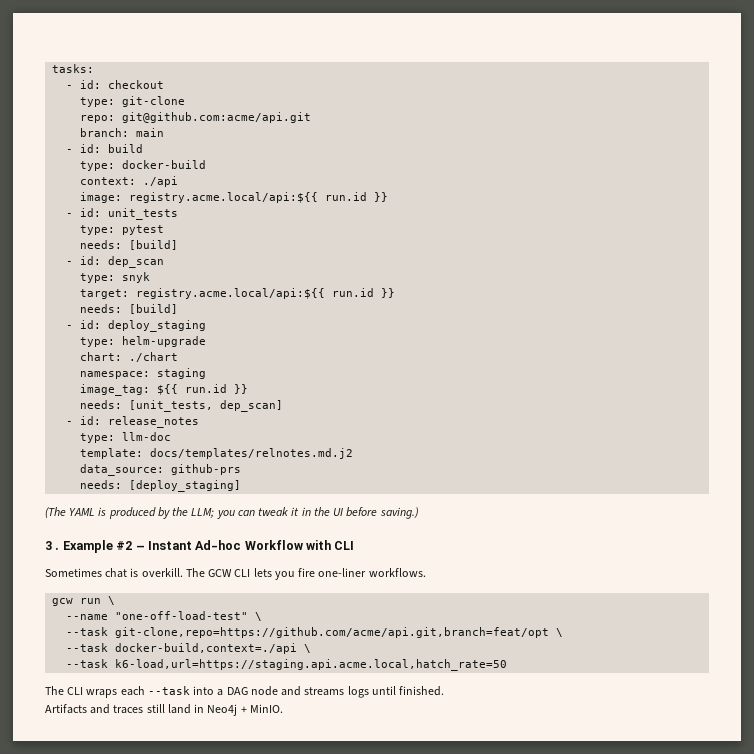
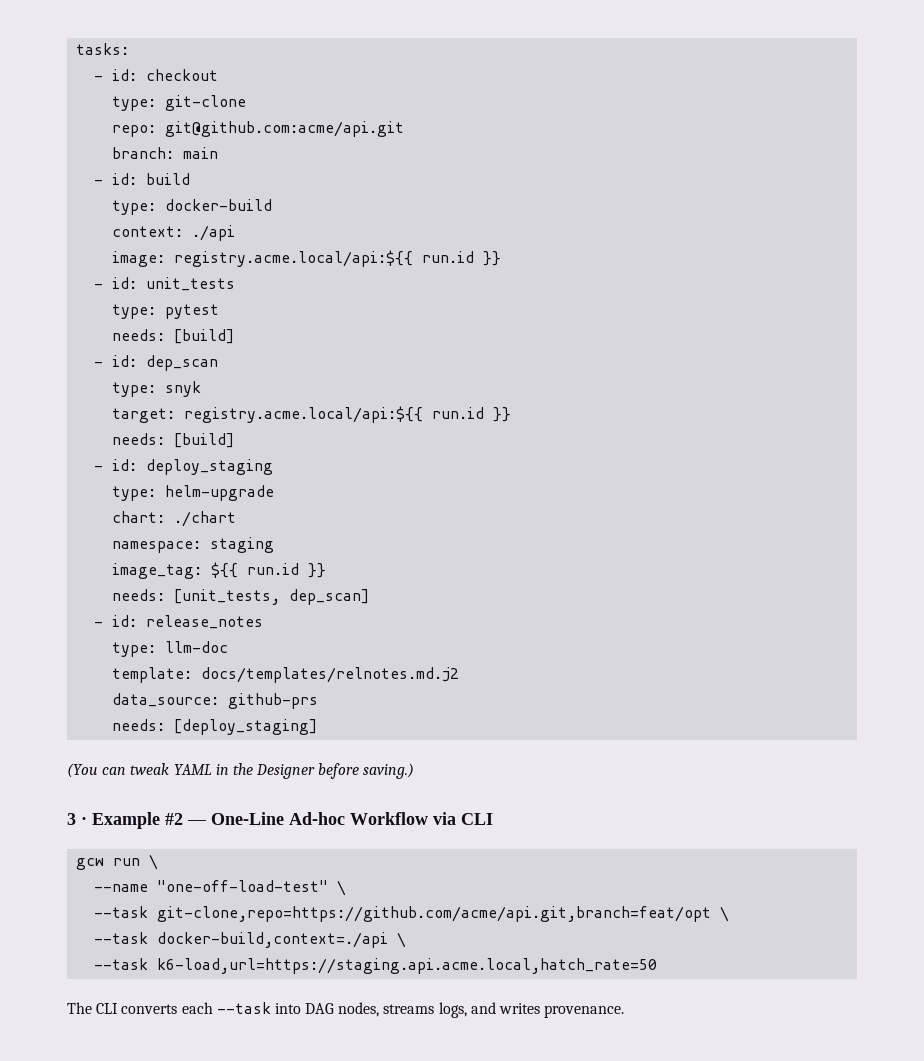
- (The YAML is produced by the LLM; you can tweak it in the UI before saving.)
+ (You can tweak YAML in the Designer before saving.)
- 3 . Example #2 – Instant Ad-hoc Workflow with CLI
- Sometimes chat is overkill. The GCW CLI lets you fire one-liner workflows.
+ 3 · Example #2 — One-Line Ad-hoc Workflow via CLI
- The CLI wraps each --task into a DAG node and streams logs until finished.
- Artifacts and traces still land in Neo4j + MinIO.
+ The CLI converts each --task into DAG nodes, streams logs, and writes provenance.

